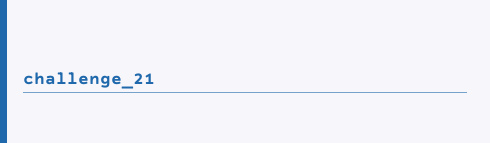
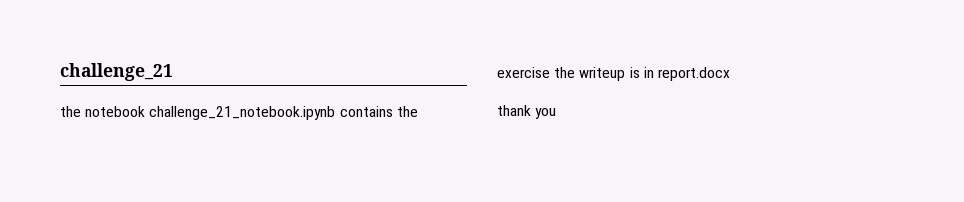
+ the notebook challenge_21_notebook.ipynb contains the exercise the writeup is in report.docx
+ thank you

